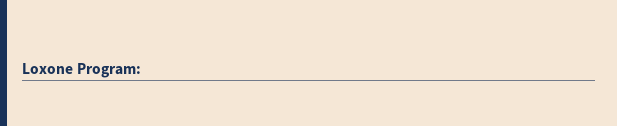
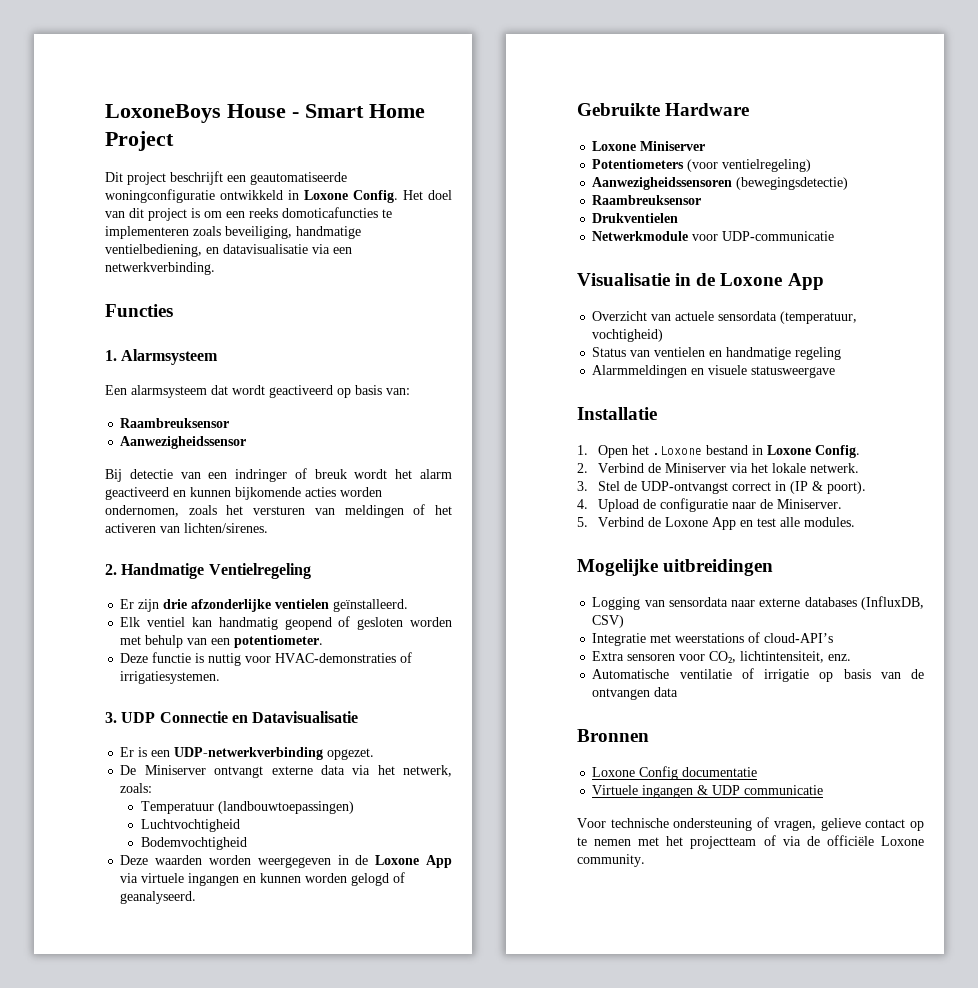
- Loxone Program:
+ LoxoneBoys House - Smart Home Project
+ Dit project beschrijft een geautomatiseerde woningconfiguratie ontwikkeld in Loxone Config. Het doel van dit project is om een reeks domoticafuncties te implementeren zoals beveiliging, handmatige ventielbediening, en datavisualisatie via een netwerkverbinding.
+ Functies
+ 1. Alarmsysteem
+ Een alarmsysteem dat wordt geactiveerd op basis van:
+ Raambreuksensor
+ Aanwezigheidssensor
+ Bij detectie van een indringer of breuk wordt het alarm geactiveerd en kunnen bijkomende acties worden ondernomen, zoals het versturen van meldingen of het activeren van lichten/sirenes.
+ 2. Handmatige Ventielregeling
+ Er zijn drie afzonderlijke ventielen geïnstalleerd.
+ Elk ventiel kan handmatig geopend of gesloten worden met behulp van een potentiometer.
+ Deze functie is nuttig voor HVAC-demonstraties of irrigatiesystemen.
+ 3. UDP Connectie en Datavisualisatie
+ Er is een UDP-netwerkverbinding opgezet.
+ De Miniserver ontvangt externe data via het netwerk, zoals:
+ Temperatuur (landbouwtoepassingen)
+ Luchtvochtigheid
+ Bodemvochtigheid
+ Deze waarden worden weergegeven in de Loxone App via virtuele ingangen en kunnen worden gelogd of geanalyseerd.
+ Gebruikte Hardware
+ Loxone Miniserver
+ Potentiometers (voor ventielregeling)
+ Aanwezigheidssensoren (bewegingsdetectie)
+ Raambreuksensor
+ Drukventielen
+ Netwerkmodule voor UDP-communicatie
+ Visualisatie in de Loxone App
+ Overzicht van actuele sensordata (temperatuur, vochtigheid)
+ Status van ventielen en handmatige regeling
+ Alarmmeldingen en visuele statusweergave
+ Installatie
+ 1. Open het .Loxone bestand in Loxone Config.
+ 2. Verbind de Miniserver via het lokale netwerk.
+ 3. Stel de UDP-ontvangst correct in (IP & poort).
+ 4. Upload de configuratie naar de Miniserver.
+ 5. Verbind de Loxone App en test alle modules.
+ Mogelijke uitbreidingen
+ Logging van sensordata naar externe databases (InfluxDB, CSV)
+ Integratie met weerstations of cloud-API’s
+ Extra sensoren voor CO₂, lichtintensiteit, enz.
+ Automatische ventilatie of irrigatie op basis van de ontvangen data
+ Bronnen
+ Loxone Config documentatie
+ Virtuele ingangen & UDP communicatie
+ Voor technische ondersteuning of vragen, gelieve contact op te nemen met het projectteam of via de officiële Loxone community.

